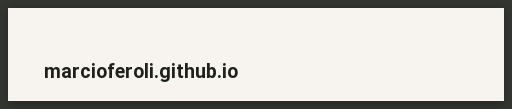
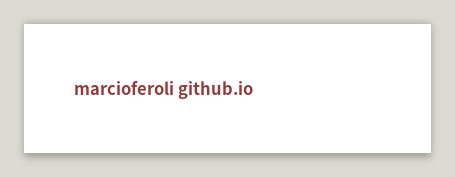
- marcioferoli.github.io
+ marcioferoli github.io

